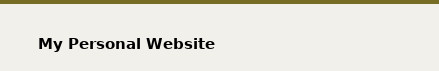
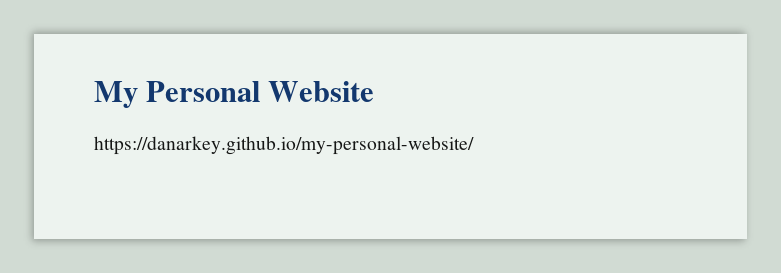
+ https://danarkey.github.io/my-personal-website/

